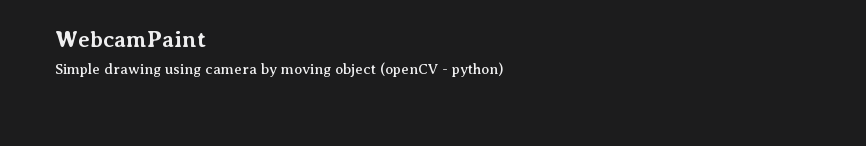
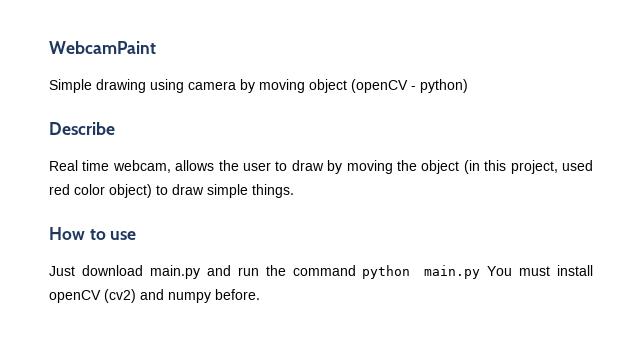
+ Describe
+ Real time webcam, allows the user to draw by moving the object (in this project, used red color object) to draw simple things.
+ How to use
+ Just download main.py and run the command python main.py You must install openCV (cv2) and numpy before.

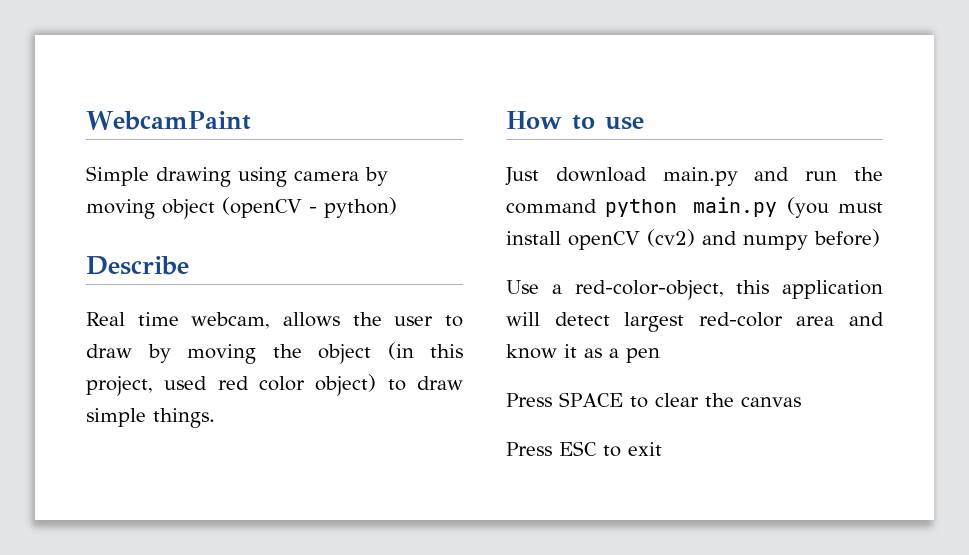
- Just download main.py and run the command python main.py You must install openCV (cv2) and numpy before.
+ Just download main.py and run the command python main.py (you must install openCV (cv2) and numpy before)
+ Use a red-color-object, this application will detect largest red-color area and know it as a pen
+ Press SPACE to clear the canvas
+ Press ESC to exit

